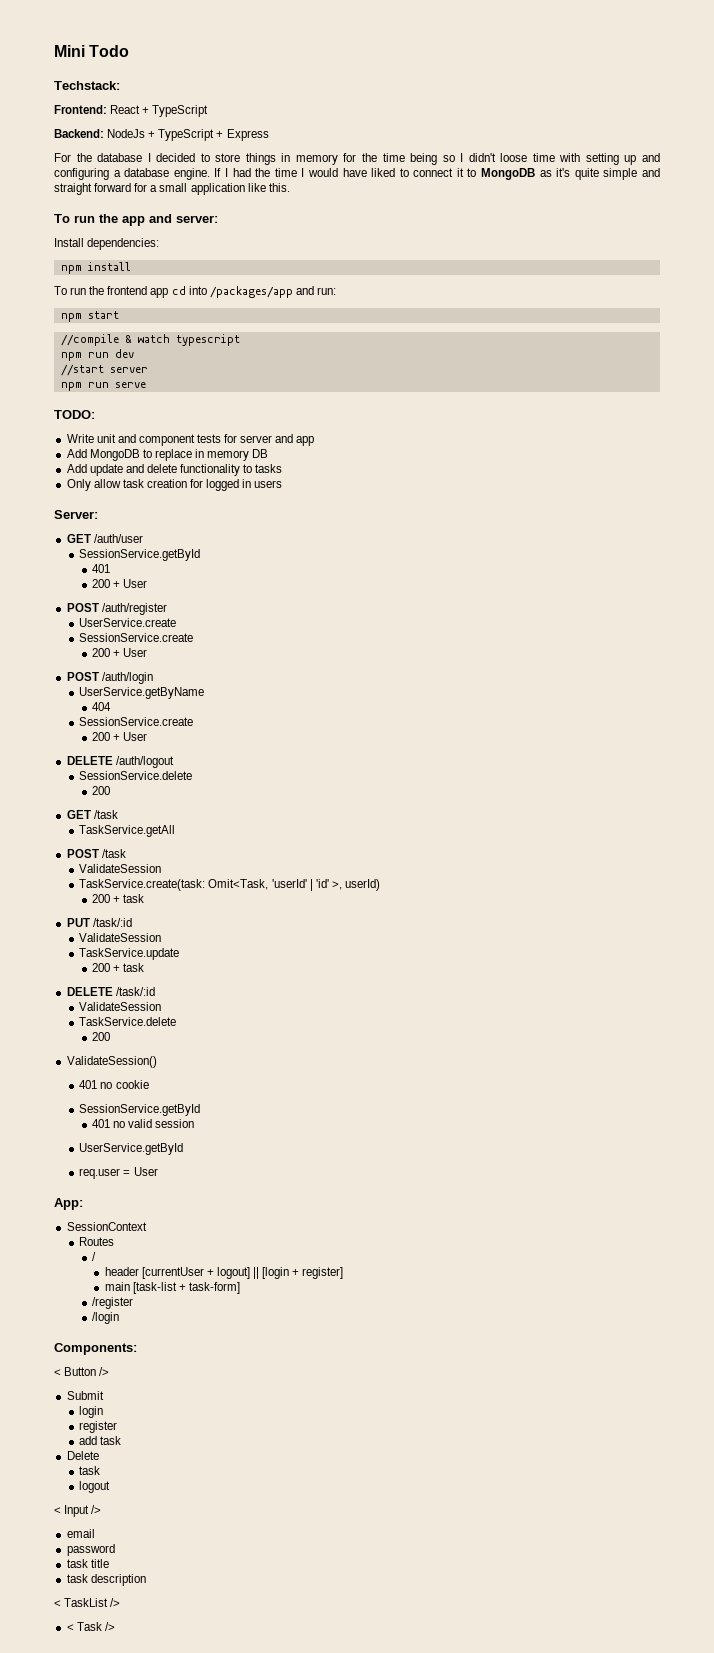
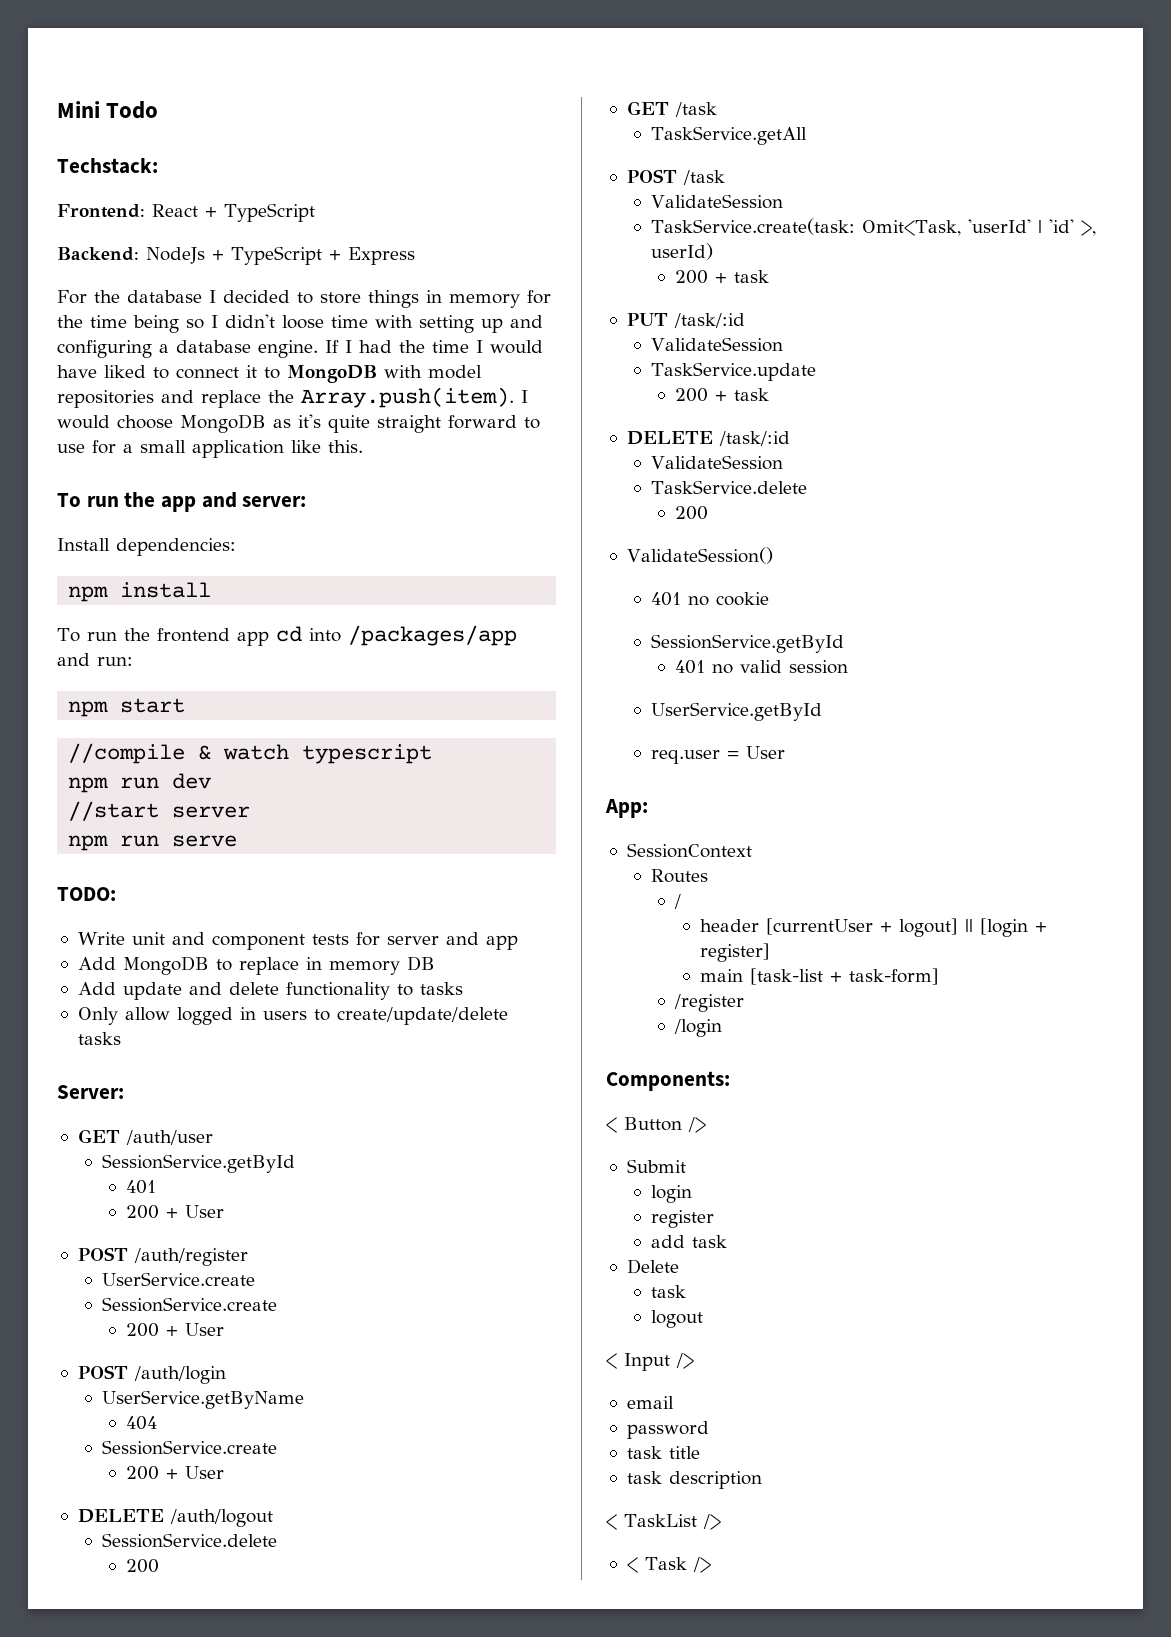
- If I had the time I would have liked to connect it to MongoDB as it's quite simple and straight forward for a small application like this.
+ If I had the time I would have liked to connect it to MongoDB with model repositories and replace the Array.push(item). I would choose MongoDB as it's quite straight forward to use for a small application like this.
- Only allow task creation for logged in users
+ Only allow logged in users to create/update/delete tasks

